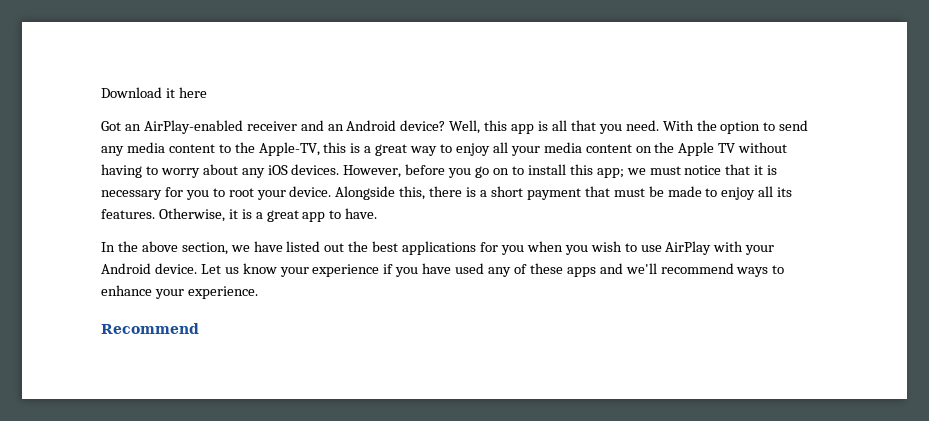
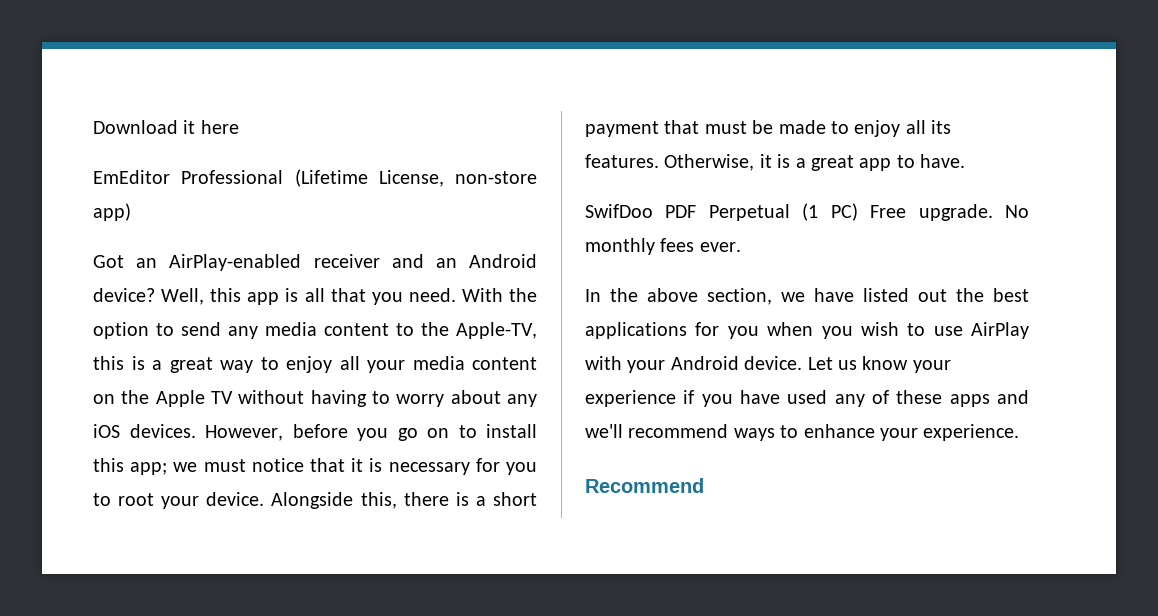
+ EmEditor Professional (Lifetime License, non-store app)
+ SwifDoo PDF Perpetual (1 PC) Free upgrade. No monthly fees ever.

